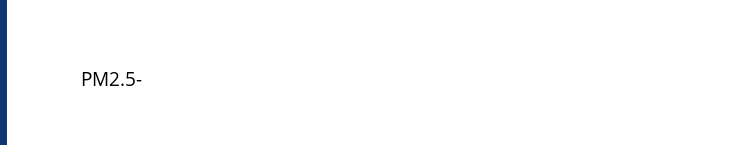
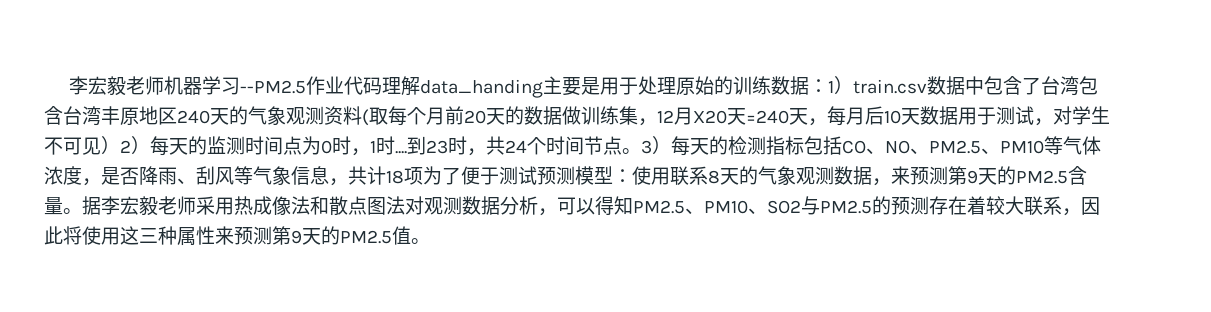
- PM2.5-
+ 李宏毅老师机器学习--PM2.5作业代码理解data_handing主要是用于处理原始的训练数据：1）train.csv数据中包含了台湾包含台湾丰原地区240天的气象观测资料(取每个月前20天的数据做训练集，12月X20天=240天，每月后10天数据用于测试，对学生不可见）2）每天的监测时间点为0时，1时....到23时，共24个时间节点。3）每天的检测指标包括CO、NO、PM2.5、PM10等气体浓度，是否降雨、刮风等气象信息，共计18项为了便于测试预测模型：使用联系8天的气象观测数据，来预测第9天的PM2.5含量。据李宏毅老师采用热成像法和散点图法对观测数据分析，可以得知PM2.5、PM10、SO2与PM2.5的预测存在着较大联系，因此将使用这三种属性来预测第9天的PM2.5值。

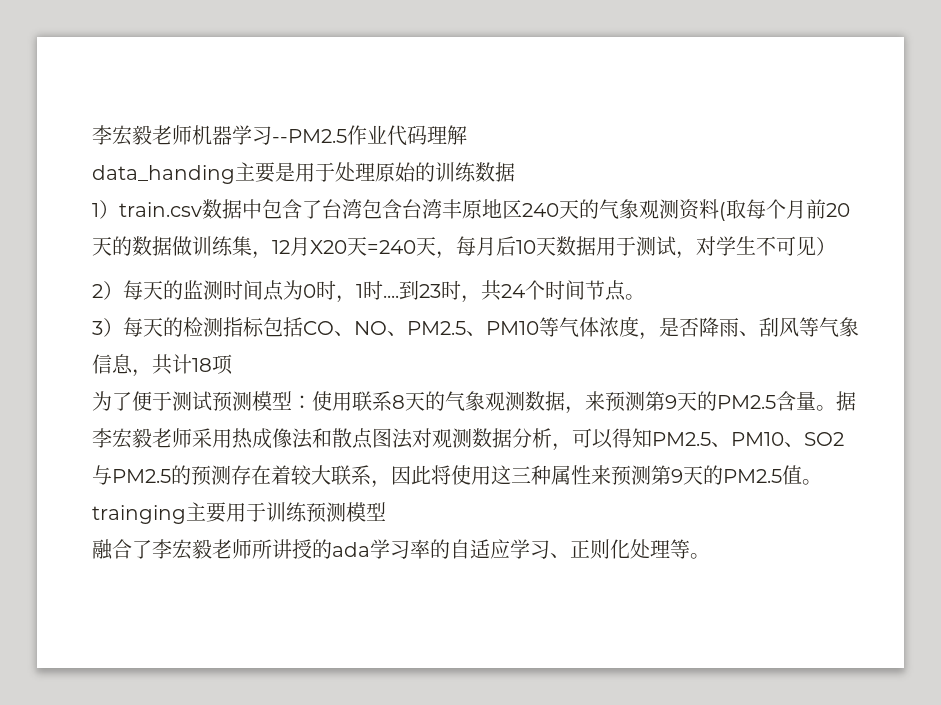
- 李宏毅老师机器学习--PM2.5作业代码理解data_handing主要是用于处理原始的训练数据：1）train.csv数据中包含了台湾包含台湾丰原地区240天的气象观测资料(取每个月前20天的数据做训练集，12月X20天=240天，每月后10天数据用于测试，对学生不可见）2）每天的监测时间点为0时，1时....
+ 李宏毅老师机器学习--PM2.5作业代码理解
+ data_handing主要是用于处理原始的训练数据
+ 1）train.csv数据中包含了台湾包含台湾丰原地区240天的气象观测资料(取每个月前20天的数据做训练集，12月X20天=240天，每月后10天数据用于测试，对学生不可见）
+ 2）每天的监测时间点为0时，1时....
- 到23时，共24个时间节点。3）每天的检测指标包括CO、NO、PM2.5、PM10等气体浓度，是否降雨、刮风等气象信息，共计18项为了便于测试预测模型：使用联系8天的气象观测数据，来预测第9天的PM2.5含量。
+ 到23时，共24个时间节点。
+ 3）每天的检测指标包括CO、NO、PM2.5、PM10等气体浓度，是否降雨、刮风等气象信息，共计18项
+ 为了便于测试预测模型：使用联系8天的气象观测数据，来预测第9天的PM2.5含量。
- 据李宏毅老师采用热成像法和散点图法对观测数据分析，可以得知PM2.5、PM10、SO2与PM2.5的预测存在着较大联系，因此将使用这三种属性来预测第9天的PM2.5值。
+ 据李宏毅老师采用热成像法和散点图法对观测数据分析，可以得知PM2.5、PM10、SO2与PM2.5的预测存在着较大联系，因此将使用这三种属性来预测第9天的PM2.5值。trainging主要用于训练预测模型
+ 融合了李宏毅老师所讲授的ada学习率的自适应学习、正则化处理等。

